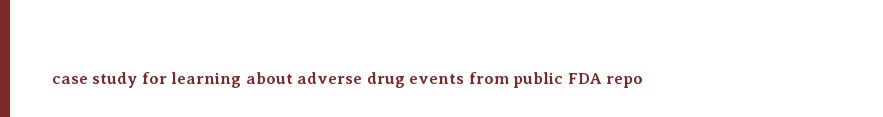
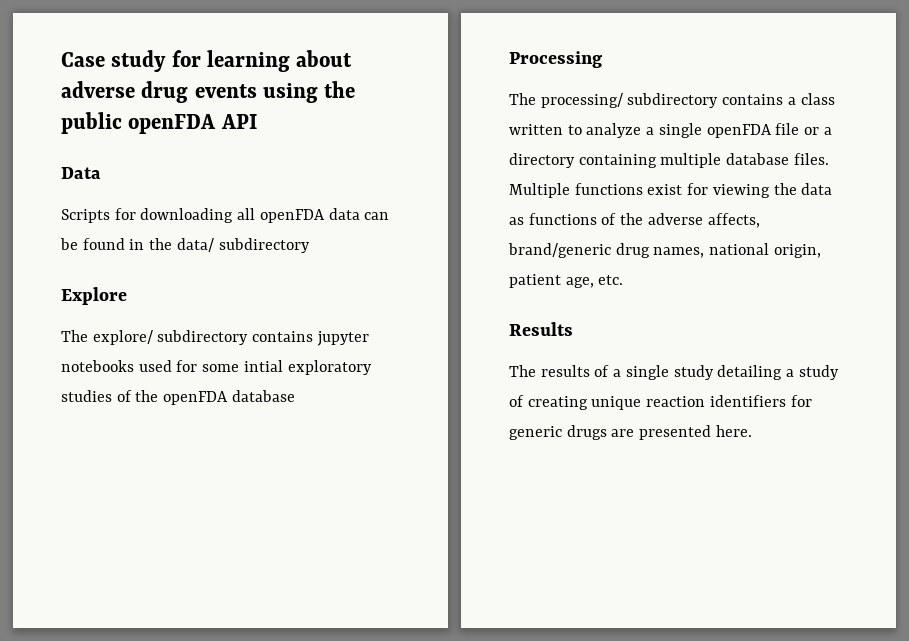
- case study for learning about adverse drug events from public FDA repo
+ Case study for learning about adverse drug events using the public openFDA API
+ Data
+ Scripts for downloading all openFDA data can be found in the data/ subdirectory
+ Explore
+ The explore/ subdirectory contains jupyter notebooks used for some intial exploratory studies of the openFDA database
+ Processing
+ The processing/ subdirectory contains a class written to analyze a single openFDA file or a directory containing multiple database files. Multiple functions exist for viewing the data as functions of the adverse affects, brand/generic drug names, national origin, patient age, etc.
+ Results
+ The results of a single study detailing a study of creating unique reaction identifiers for generic drugs are presented here.

